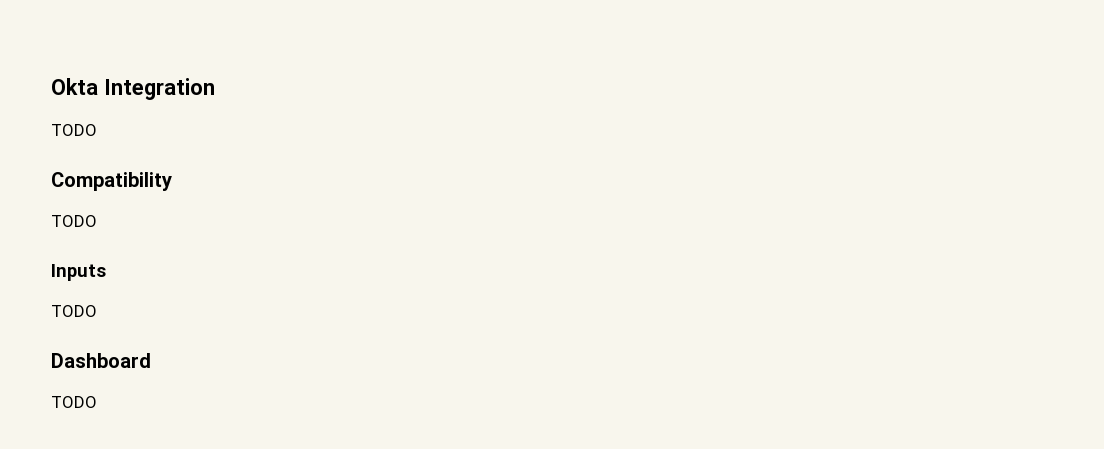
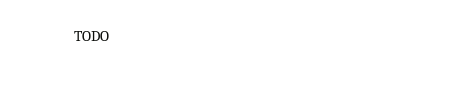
- Okta Integration
- TODO
- Compatibility
- TODO
- Inputs
- TODO
- Dashboard

